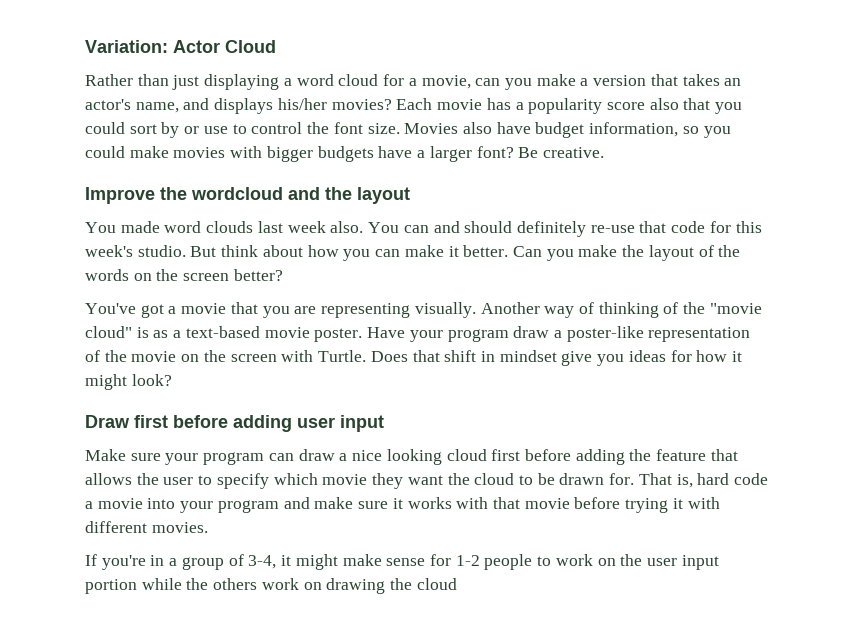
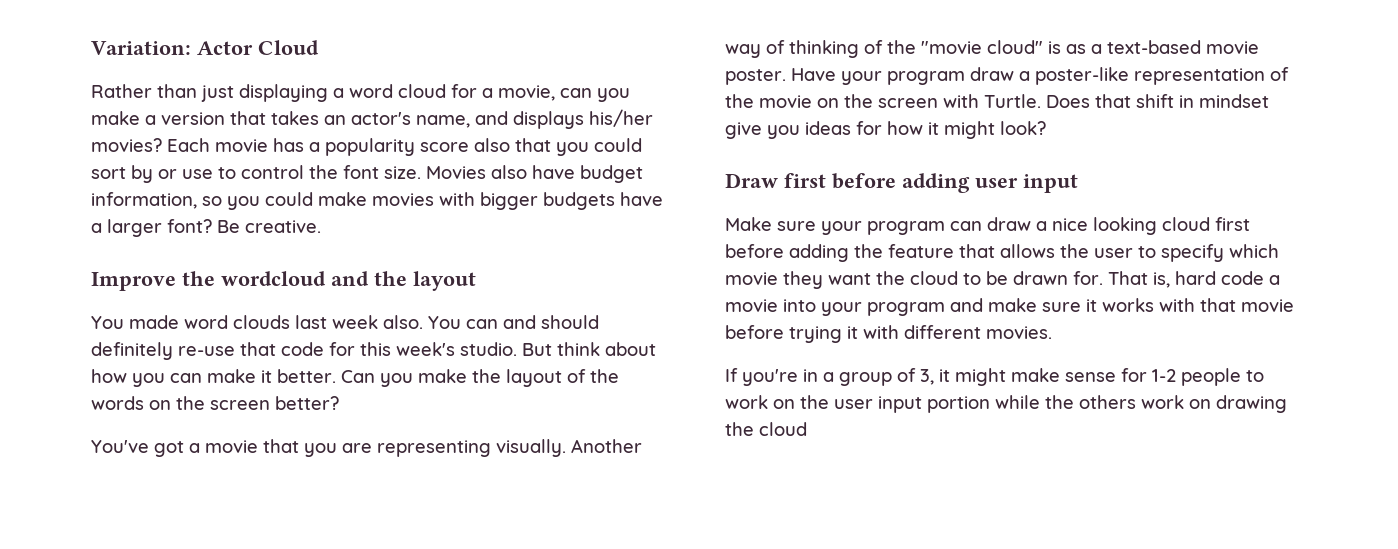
- If you're in a group of 3-4, it might make sense for 1-2 people to work on the user input portion while the others work on drawing the cloud
+ If you're in a group of 3, it might make sense for 1-2 people to work on the user input portion while the others work on drawing the cloud

